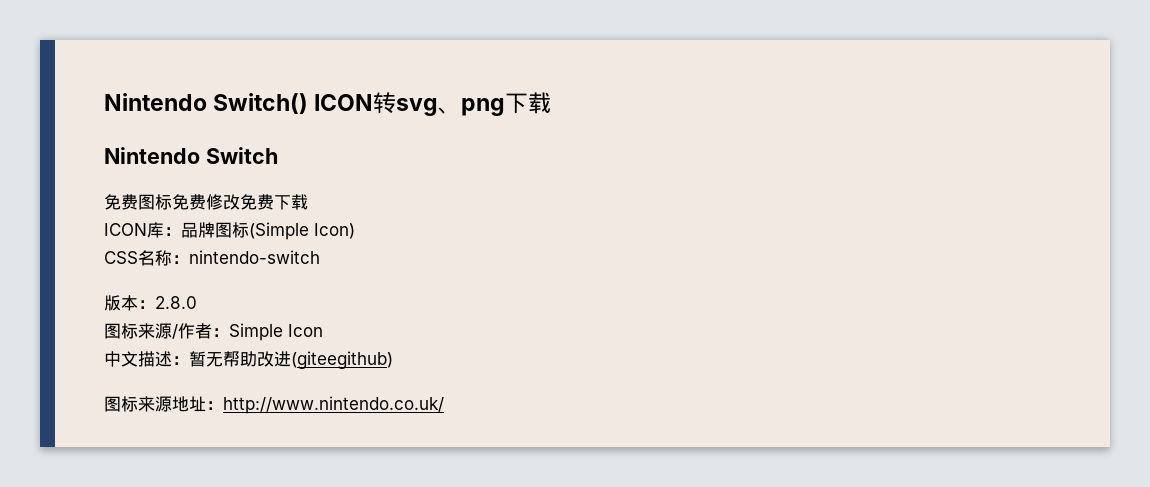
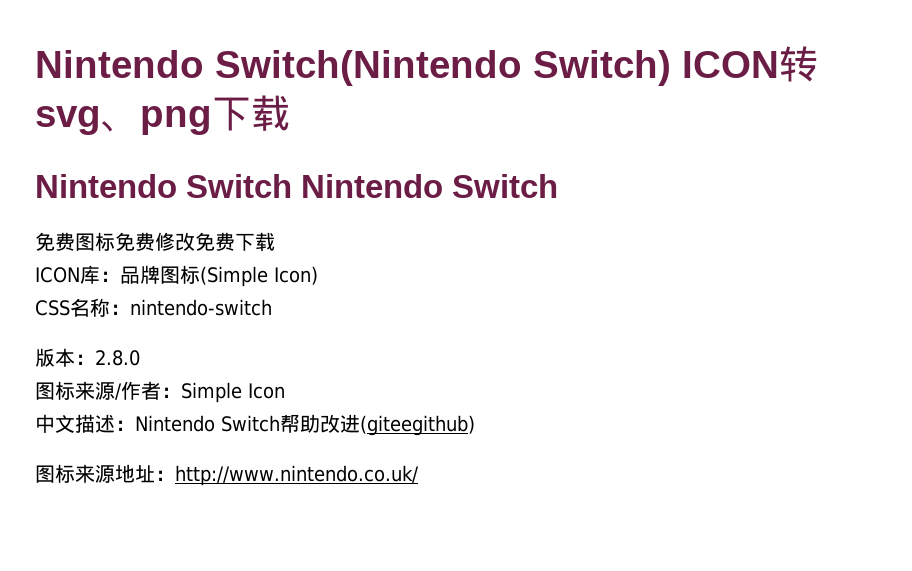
- Nintendo Switch() ICON转svg、png下载
+ Nintendo Switch(Nintendo Switch) ICON转svg、png下载
- Nintendo Switch
+ Nintendo Switch Nintendo Switch
- 中文描述：暂无帮助改进(giteegithub)
+ 中文描述：Nintendo Switch帮助改进(giteegithub)

